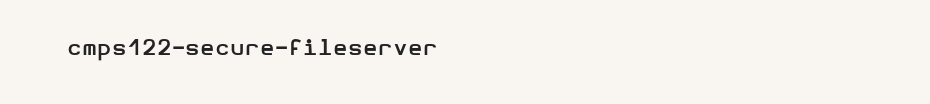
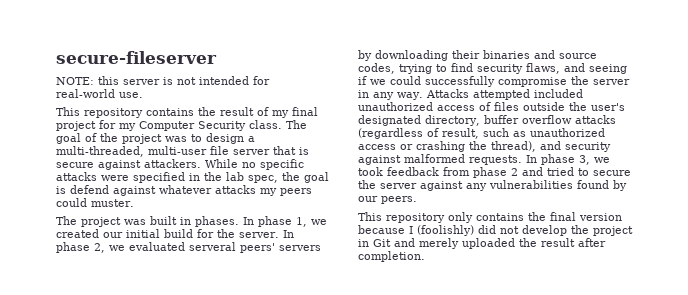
- cmps122-secure-fileserver
+ secure-fileserver
+ NOTE: this server is not intended for real-world use.
+ This repository contains the result of my final project for my Computer Security class. The goal of the project was to design a multi-threaded, multi-user file server that is secure against attackers. While no specific attacks were specified in the lab spec, the goal is defend against whatever attacks my peers could muster.
+ The project was built in phases. In phase 1, we created our initial build for the server. In phase 2, we evaluated serveral peers' servers by downloading their binaries and source codes, trying to find security flaws, and seeing if we could successfully compromise the server in any way. Attacks attempted included unauthorized access of files outside the user's designated directory, buffer overflow attacks (regardless of result, such as unauthorized access or crashing the thread), and security against malformed requests. In phase 3, we took feedback from phase 2 and tried to secure the server against any vulnerabilities found by our peers.
+ This repository only contains the final version because I (foolishly) did not develop the project in Git and merely uploaded the result after completion.

